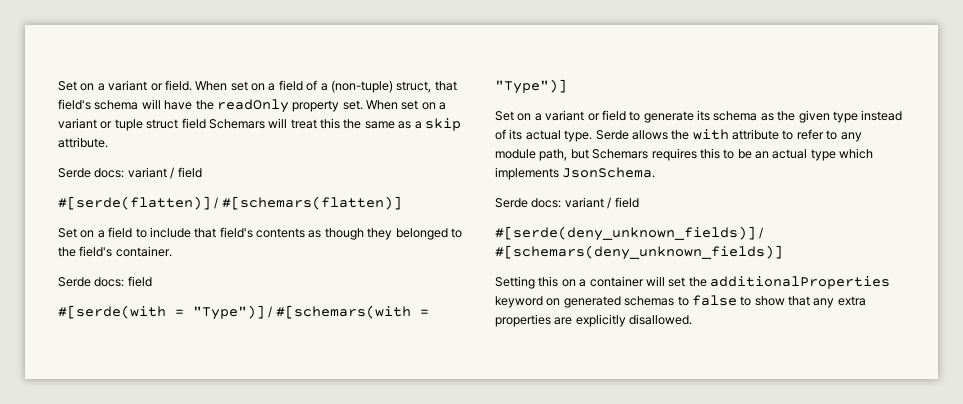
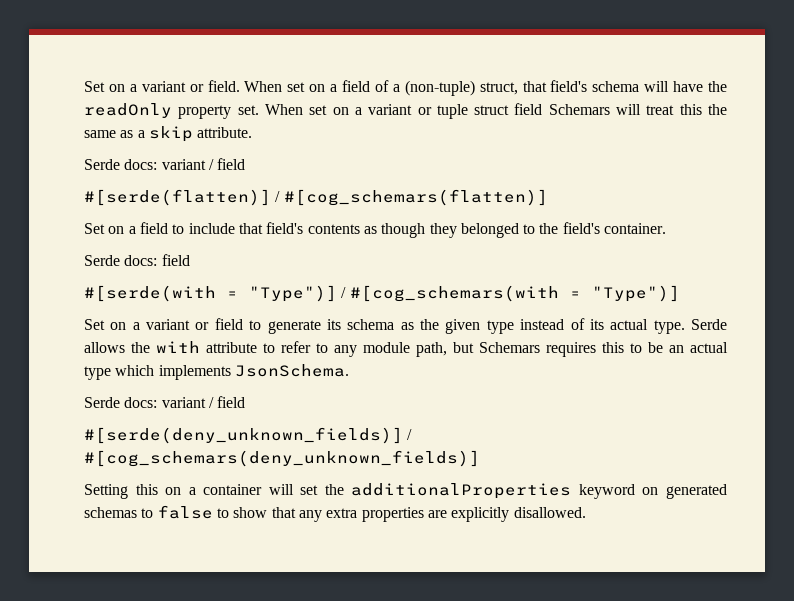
- #[serde(flatten)] / #[schemars(flatten)]
+ #[serde(flatten)] / #[cog_schemars(flatten)]
- #[serde(with = "Type")] / #[schemars(with = "Type")]
+ #[serde(with = "Type")] / #[cog_schemars(with = "Type")]
- #[serde(deny_unknown_fields)] / #[schemars(deny_unknown_fields)]
+ #[serde(deny_unknown_fields)] / #[cog_schemars(deny_unknown_fields)]

